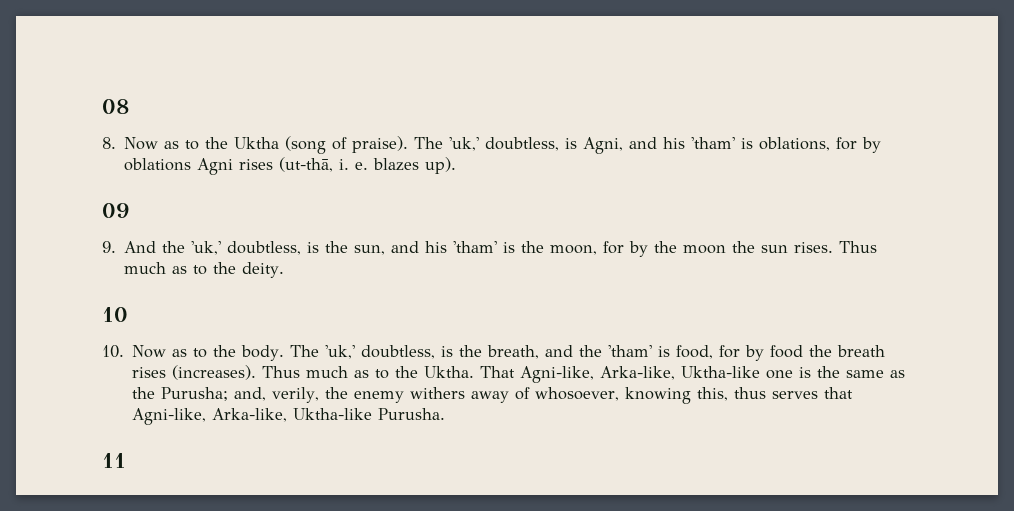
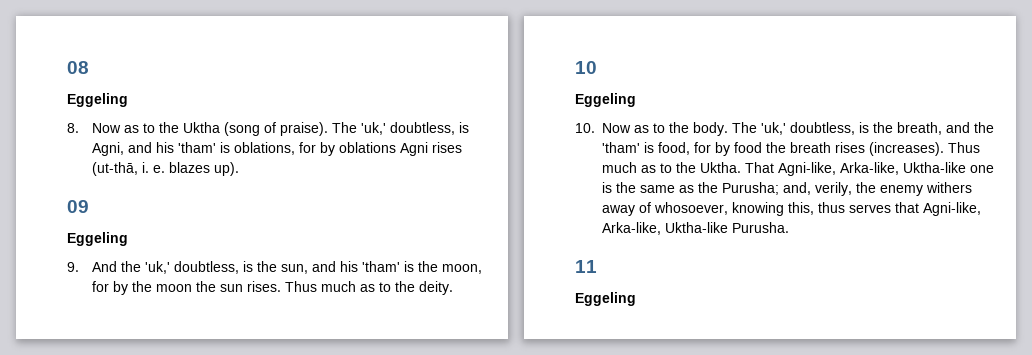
  08
+ Eggeling
  09
+ Eggeling
  10
+ Eggeling
  11
+ Eggeling

